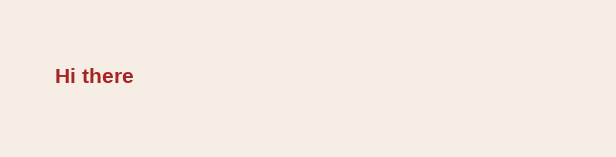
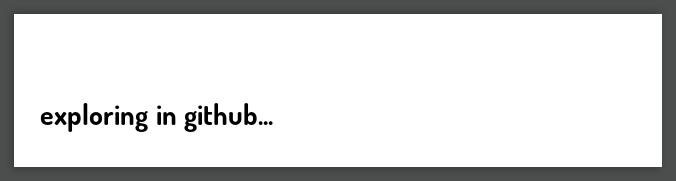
- Hi there
+ exploring in github...

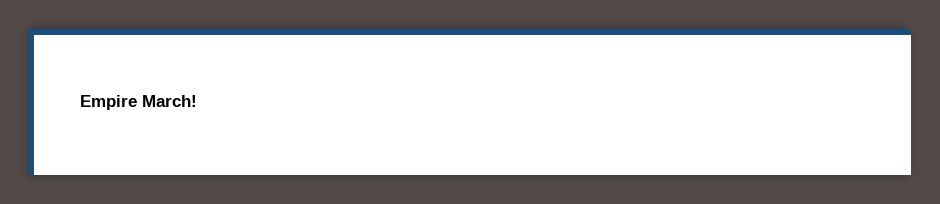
- exploring in github...
+ Empire March!

